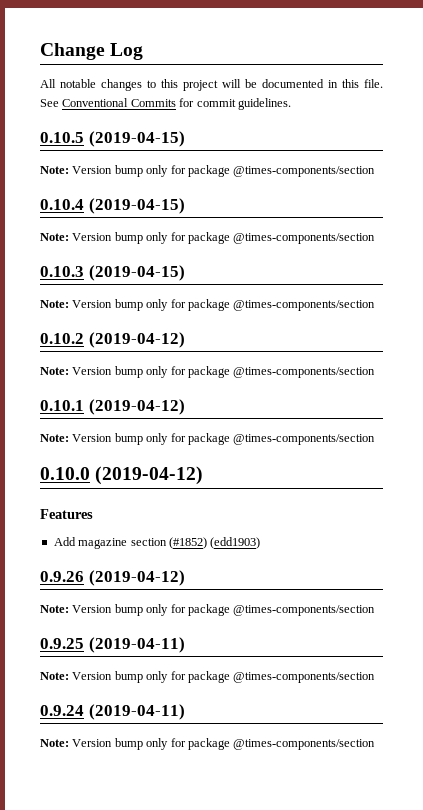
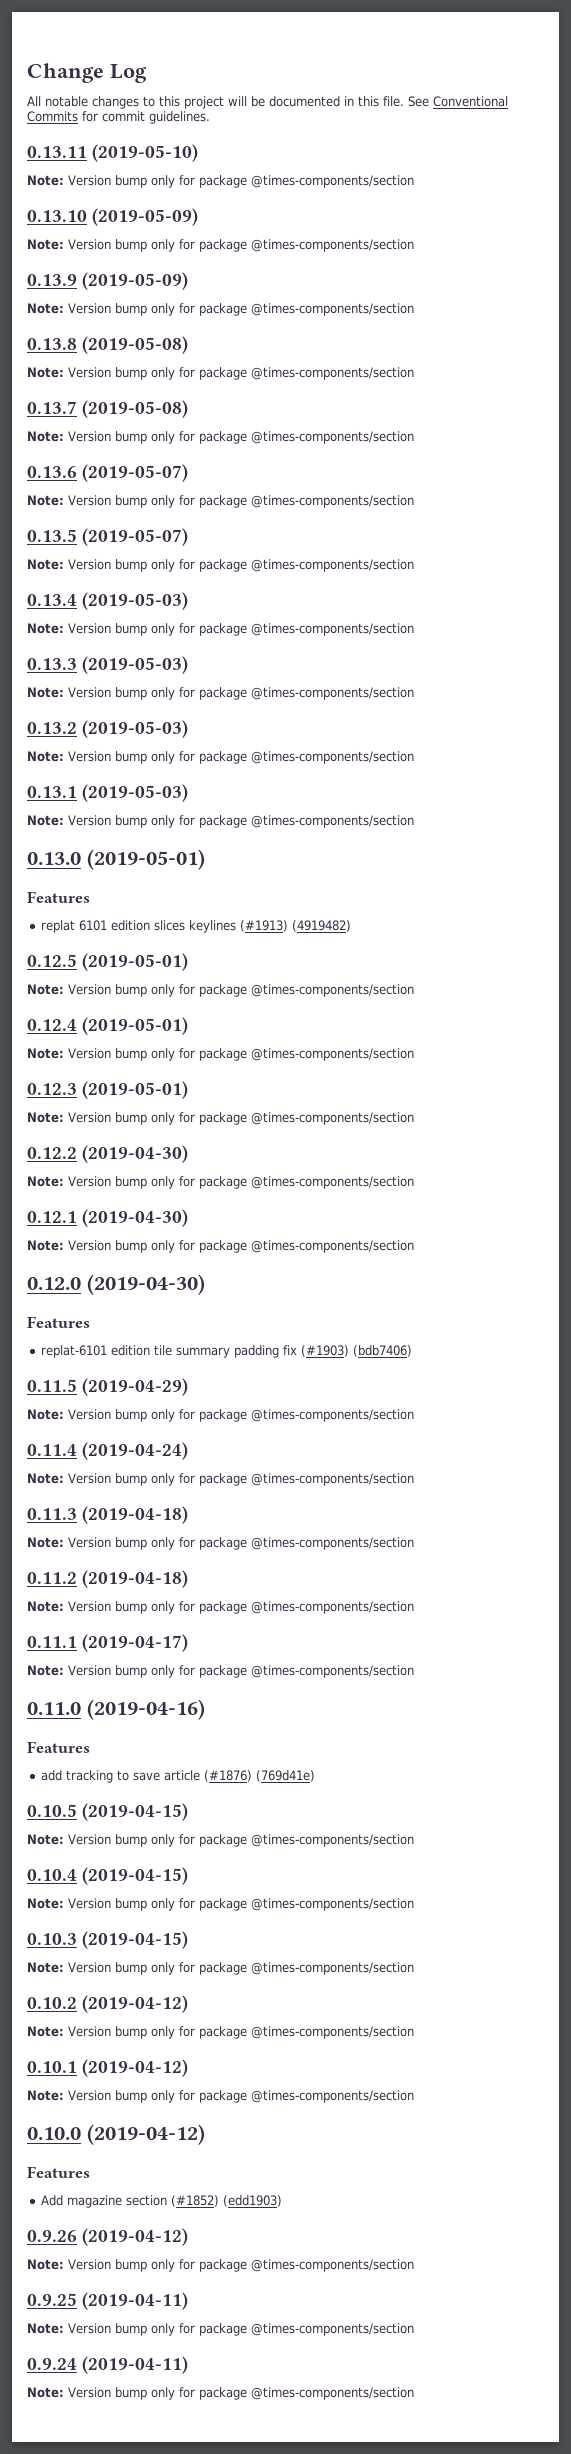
+ 0.13.11 (2019-05-10)
+ Note: Version bump only for package @times-components/section
+ 0.13.10 (2019-05-09)
+ Note: Version bump only for package @times-components/section
+ 0.13.9 (2019-05-09)
+ Note: Version bump only for package @times-components/section
+ 0.13.8 (2019-05-08)
+ Note: Version bump only for package @times-components/section
+ 0.13.7 (2019-05-08)
+ Note: Version bump only for package @times-components/section
+ 0.13.6 (2019-05-07)
+ Note: Version bump only for package @times-components/section
+ 0.13.5 (2019-05-07)
+ Note: Version bump only for package @times-components/section
+ 0.13.4 (2019-05-03)
+ Note: Version bump only for package @times-components/section
+ 0.13.3 (2019-05-03)
+ Note: Version bump only for package @times-components/section
+ 0.13.2 (2019-05-03)
+ Note: Version bump only for package @times-components/section
+ 0.13.1 (2019-05-03)
+ Note: Version bump only for package @times-components/section
+ 0.13.0 (2019-05-01)
+ Features
+ replat 6101 edition slices keylines (#1913) (4919482)
+ 0.12.5 (2019-05-01)
+ Note: Version bump only for package @times-components/section
+ 0.12.4 (2019-05-01)
+ Note: Version bump only for package @times-components/section
+ 0.12.3 (2019-05-01)
+ Note: Version bump only for package @times-components/section
+ 0.12.2 (2019-04-30)
+ Note: Version bump only for package @times-components/section
+ 0.12.1 (2019-04-30)
+ Note: Version bump only for package @times-components/section
+ 0.12.0 (2019-04-30)
+ Features
+ replat-6101 edition tile summary padding fix (#1903) (bdb7406)
+ 0.11.5 (2019-04-29)
+ Note: Version bump only for package @times-components/section
+ 0.11.4 (2019-04-24)
+ Note: Version bump only for package @times-components/section
+ 0.11.3 (2019-04-18)
+ Note: Version bump only for package @times-components/section
+ 0.11.2 (2019-04-18)
+ Note: Version bump only for package @times-components/section
+ 0.11.1 (2019-04-17)
+ Note: Version bump only for package @times-components/section
+ 0.11.0 (2019-04-16)
+ Features
+ add tracking to save article (#1876) (769d41e)

